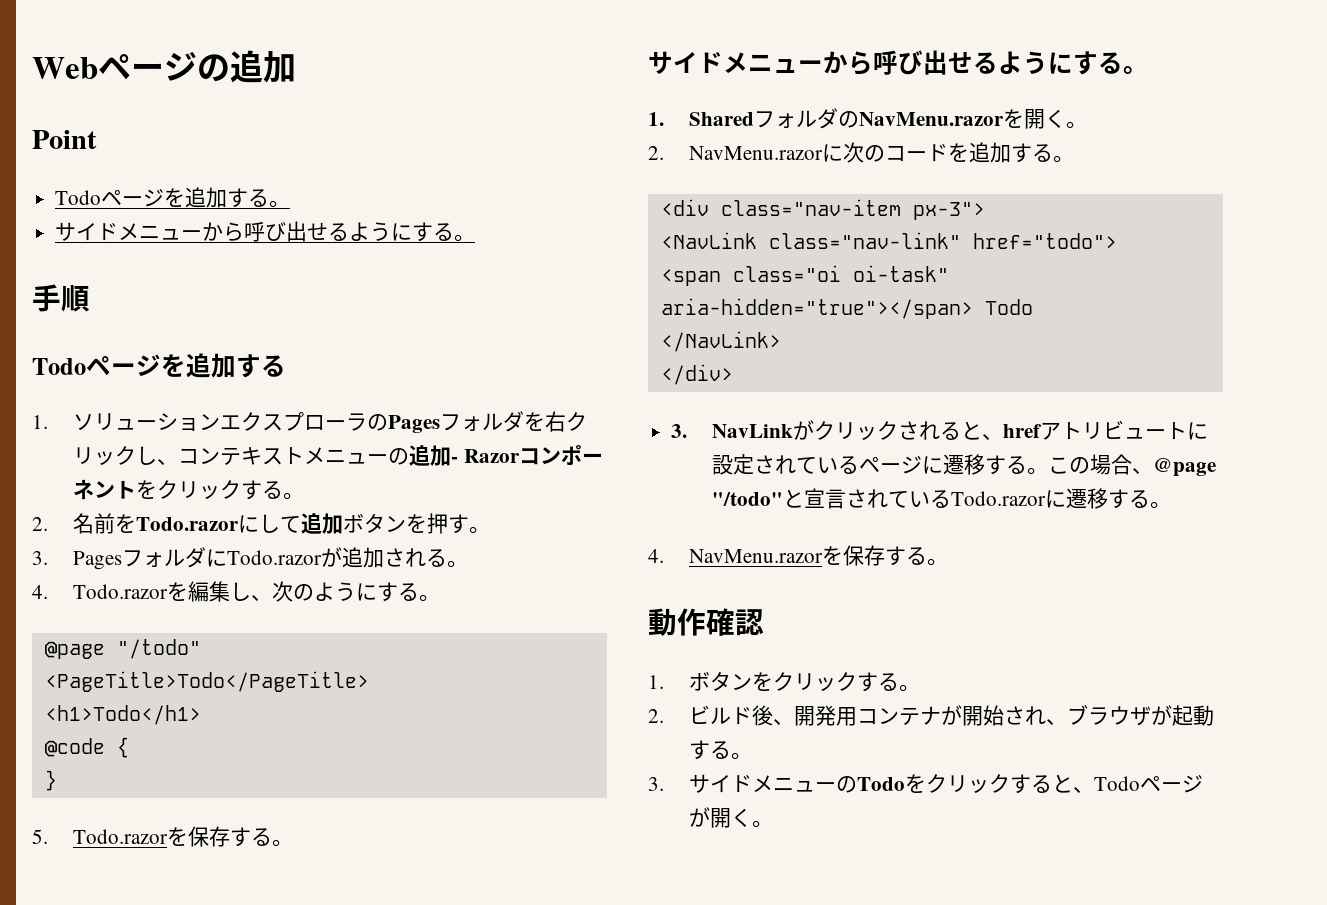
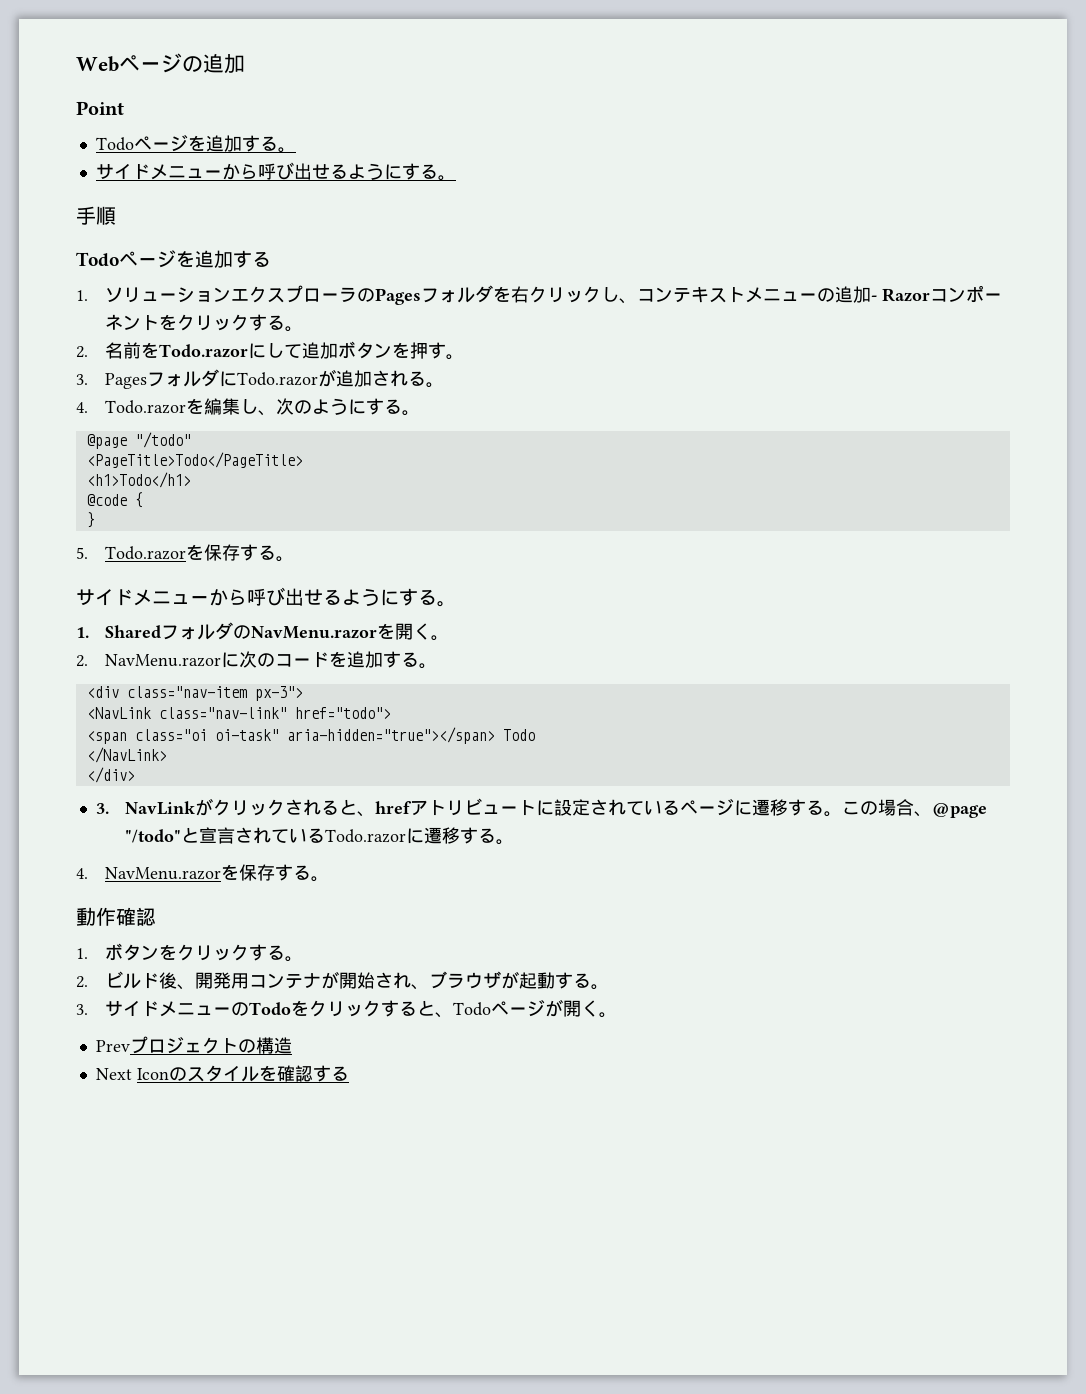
+ Prevプロジェクトの構造
+ Next Iconのスタイルを確認する

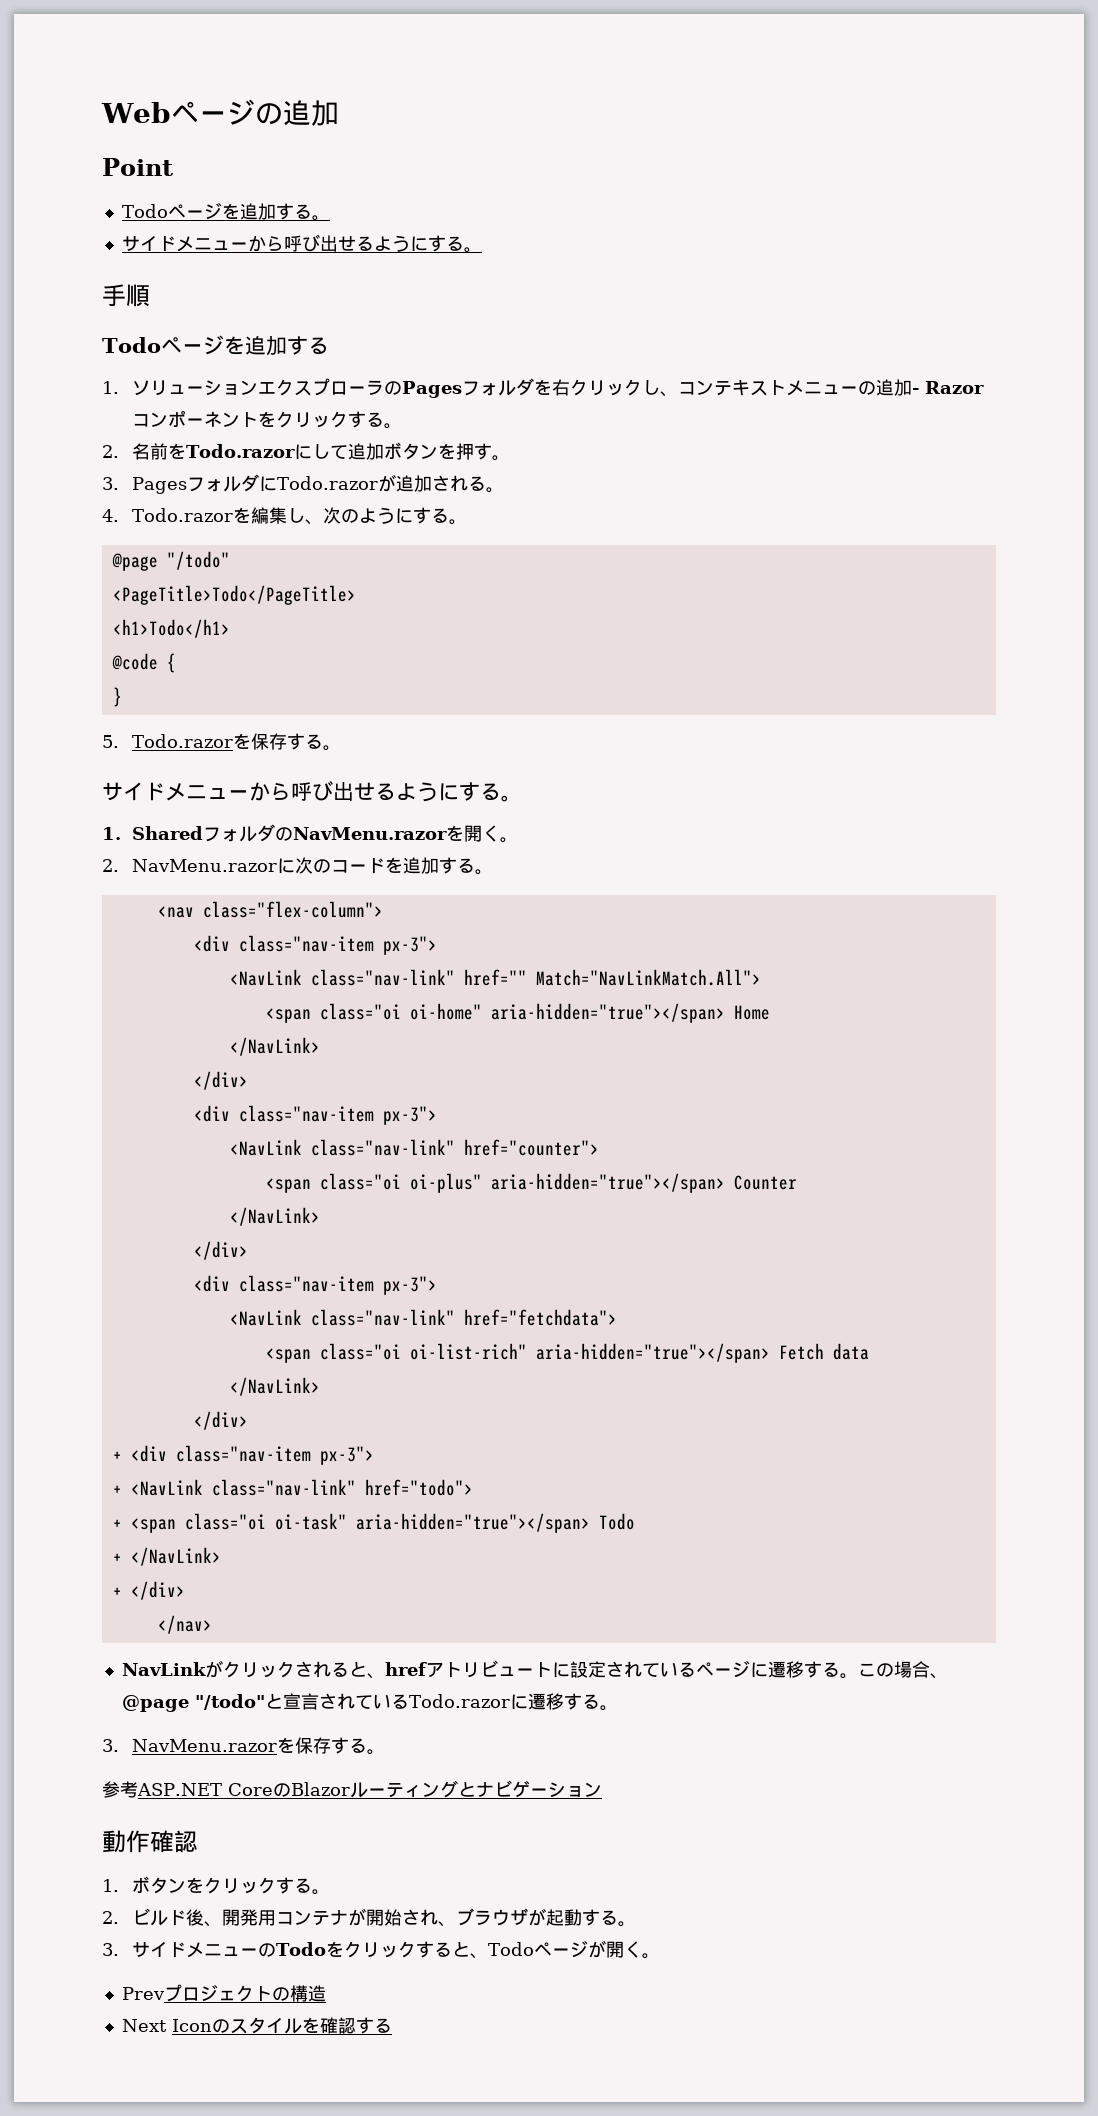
+ <nav class="flex-column">
  <div class="nav-item px-3">
- <NavLink class="nav-link" href="todo">
+ <NavLink class="nav-link" href="" Match="NavLinkMatch.All">
+ <span class="oi oi-home" aria-hidden="true"></span> Home
+ </NavLink>
+ </div>
+ <div class="nav-item px-3">
+ <NavLink class="nav-link" href="counter">
+ <span class="oi oi-plus" aria-hidden="true"></span> Counter
+ </NavLink>
+ </div>
+ <div class="nav-item px-3">
+ <NavLink class="nav-link" href="fetchdata">
+ <span class="oi oi-list-rich" aria-hidden="true"></span> Fetch data
+ </NavLink>
+ </div>
+ + <div class="nav-item px-3">
+ + <NavLink class="nav-link" href="todo">
- <span class="oi oi-task" aria-hidden="true"></span> Todo
+ + <span class="oi oi-task" aria-hidden="true"></span> Todo
- </NavLink>
- </div>
- 3. NavLinkがクリックされると、hrefアトリビュートに設定されているページに遷移する。
+ + </NavLink>
+ + </div>
+ </nav>
+ NavLinkがクリックされると、hrefアトリビュートに設定されているページに遷移する。
- 4. NavMenu.razorを保存する。
+ 3. NavMenu.razorを保存する。
+ 参考ASP.NET CoreのBlazorルーティングとナビゲーション

